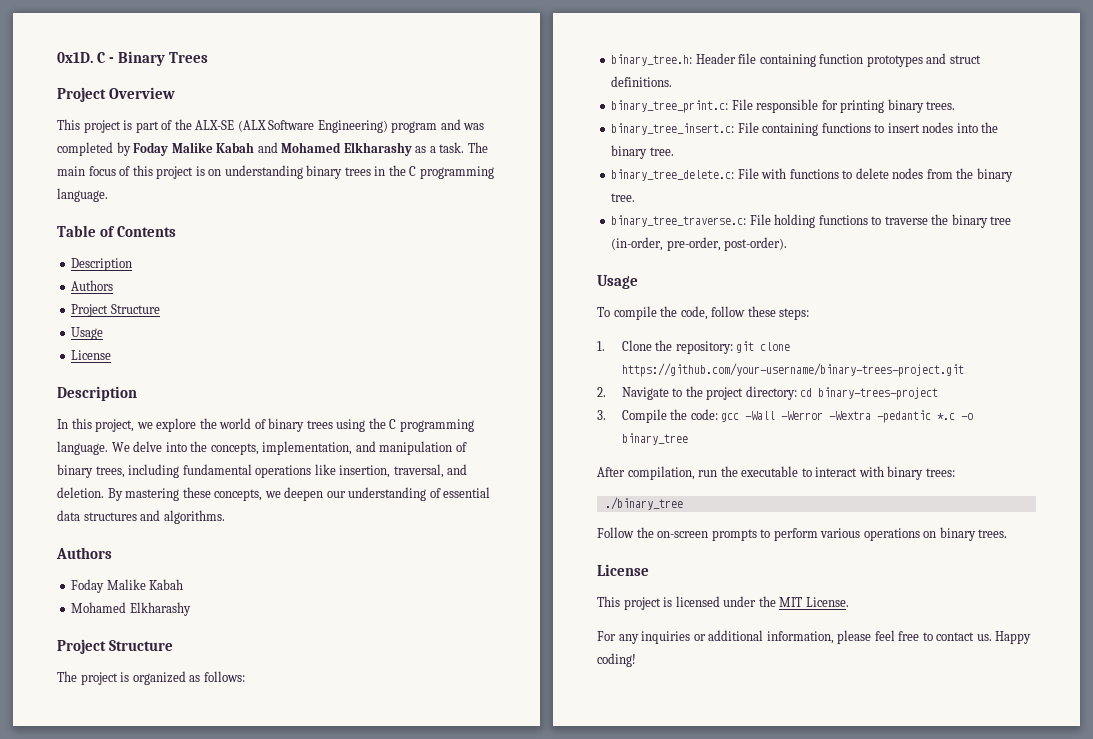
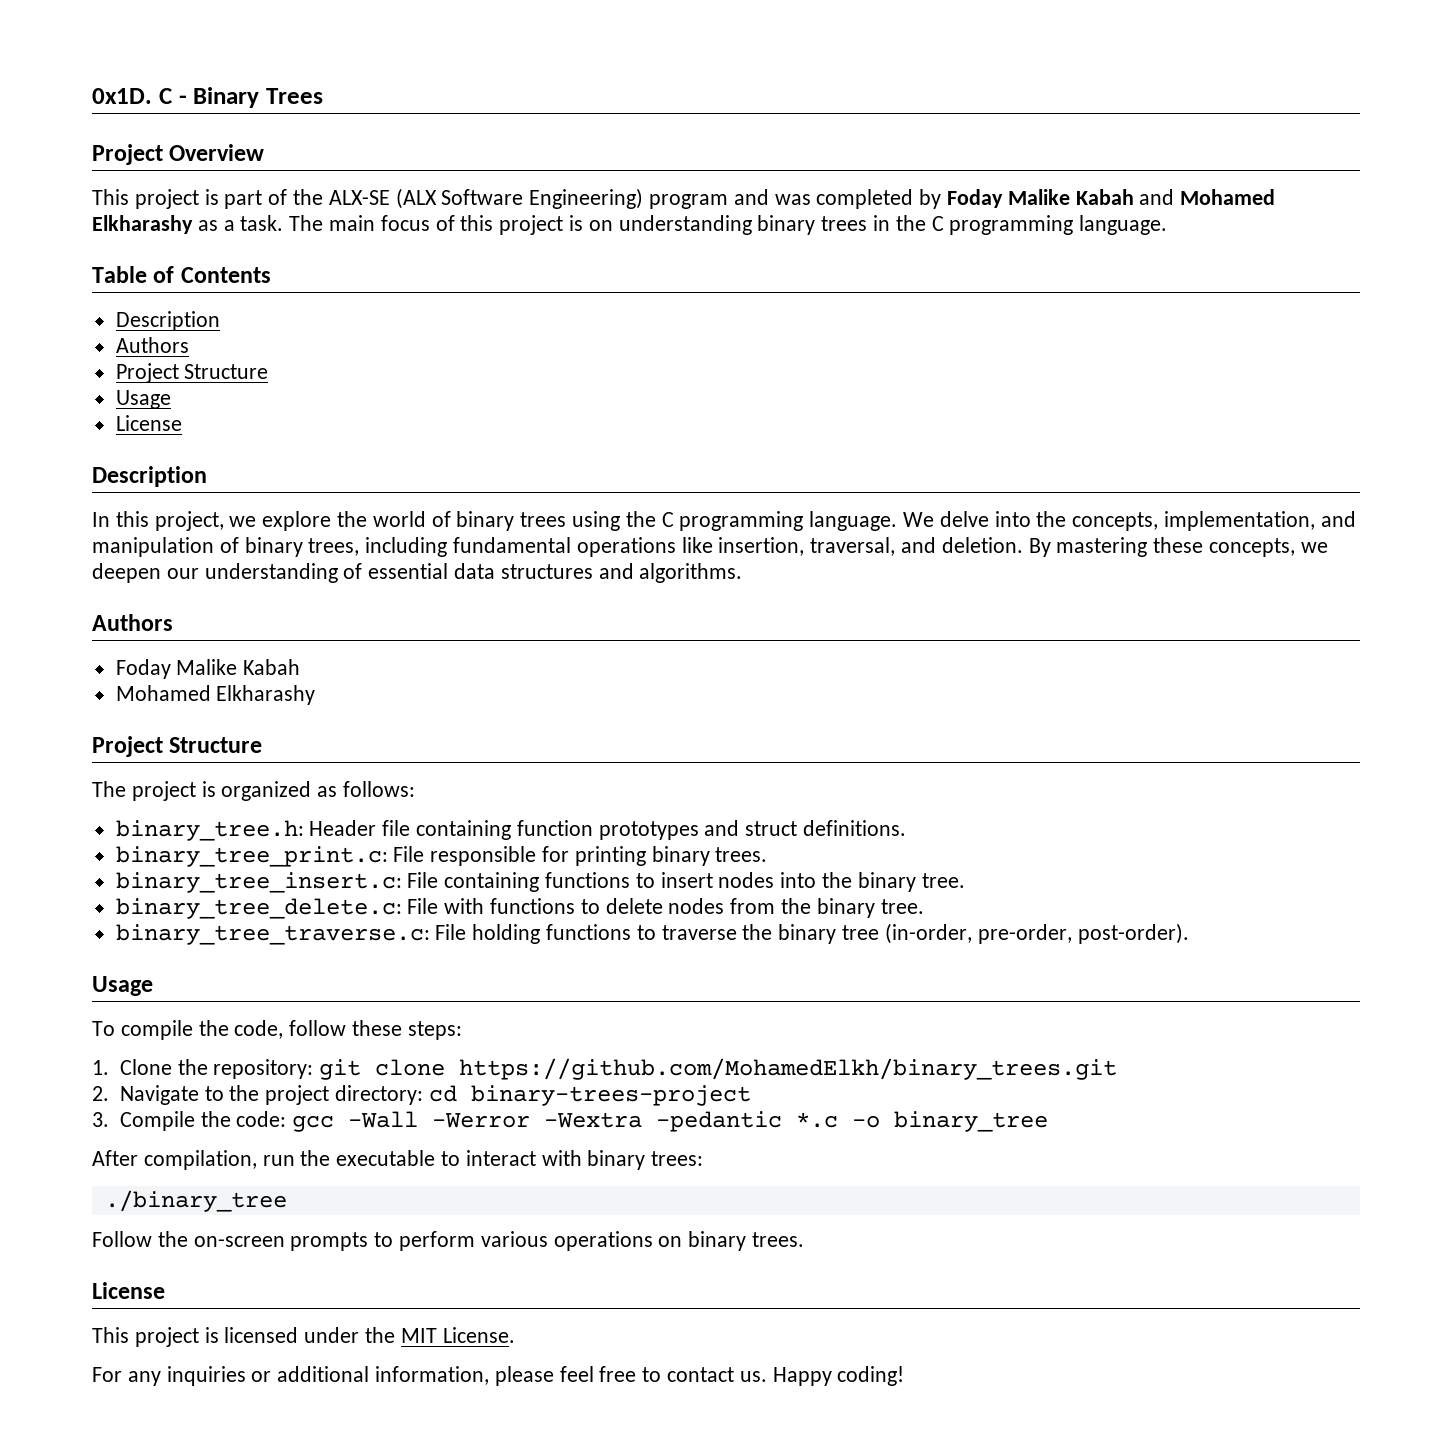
- 1. Clone the repository: git clone https://github.com/your-username/binary-trees-project.git
+ 1. Clone the repository: git clone https://github.com/MohamedElkh/binary_trees.git

